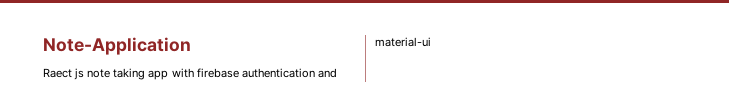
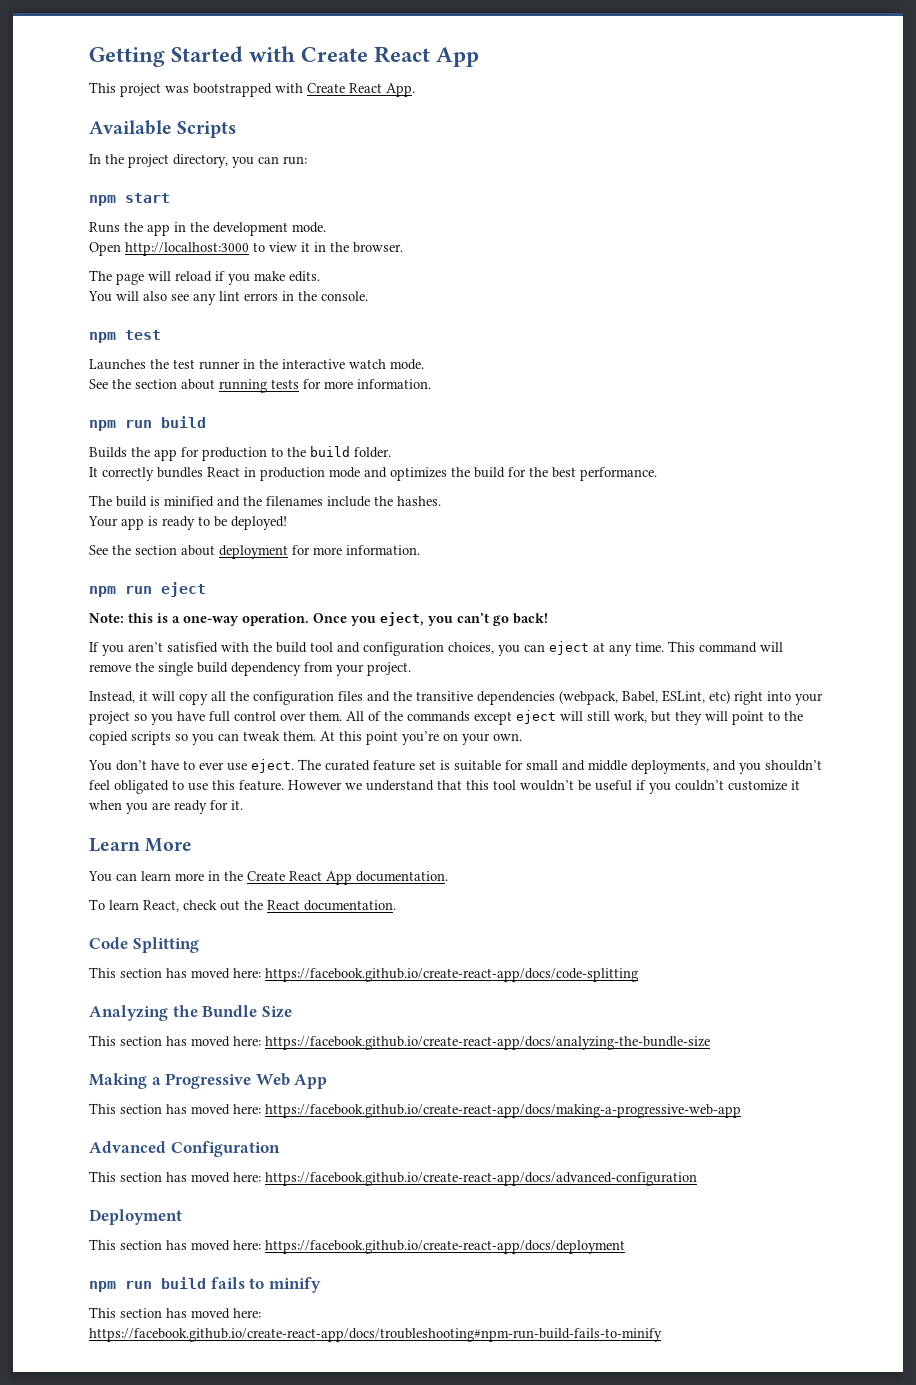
- Note-Application
- Raect js note taking app with firebase authentication and material-ui
+ Getting Started with Create React App
+ This project was bootstrapped with Create React App.
+ Available Scripts
+ In the project directory, you can run:
+ npm start
+ Runs the app in the development mode.
+ Open http://localhost:3000 to view it in the browser.
+ The page will reload if you make edits.
+ You will also see any lint errors in the console.
+ npm test
+ Launches the test runner in the interactive watch mode.
+ See the section about running tests for more information.
+ npm run build
+ Builds the app for production to the build folder.
+ It correctly bundles React in production mode and optimizes the build for the best performance.
+ The build is minified and the filenames include the hashes.
+ Your app is ready to be deployed!
+ See the section about deployment for more information.
+ npm run eject
+ Note: this is a one-way operation. Once you eject, you can’t go back!
+ If you aren’t satisfied with the build tool and configuration choices, you can eject at any time. This command will remove the single build dependency from your project.
+ Instead, it will copy all the configuration files and the transitive dependencies (webpack, Babel, ESLint, etc) right into your project so you have full control over them. All of the commands except eject will still work, but they will point to the copied scripts so you can tweak them. At this point you’re on your own.
+ You don’t have to ever use eject. The curated feature set is suitable for small and middle deployments, and you shouldn’t feel obligated to use this feature. However we understand that this tool wouldn’t be useful if you couldn’t customize it when you are ready for it.
+ Learn More
+ You can learn more in the Create React App documentation.
+ To learn React, check out the React documentation.
+ Code Splitting
+ This section has moved here: https://facebook.github.io/create-react-app/docs/code-splitting
+ Analyzing the Bundle Size
+ This section has moved here: https://facebook.github.io/create-react-app/docs/analyzing-the-bundle-size
+ Making a Progressive Web App
+ This section has moved here: https://facebook.github.io/create-react-app/docs/making-a-progressive-web-app
+ Advanced Configuration
+ This section has moved here: https://facebook.github.io/create-react-app/docs/advanced-configuration
+ Deployment
+ This section has moved here: https://facebook.github.io/create-react-app/docs/deployment
+ npm run build fails to minify
+ This section has moved here: https://facebook.github.io/create-react-app/docs/troubleshooting#npm-run-build-fails-to-minify

